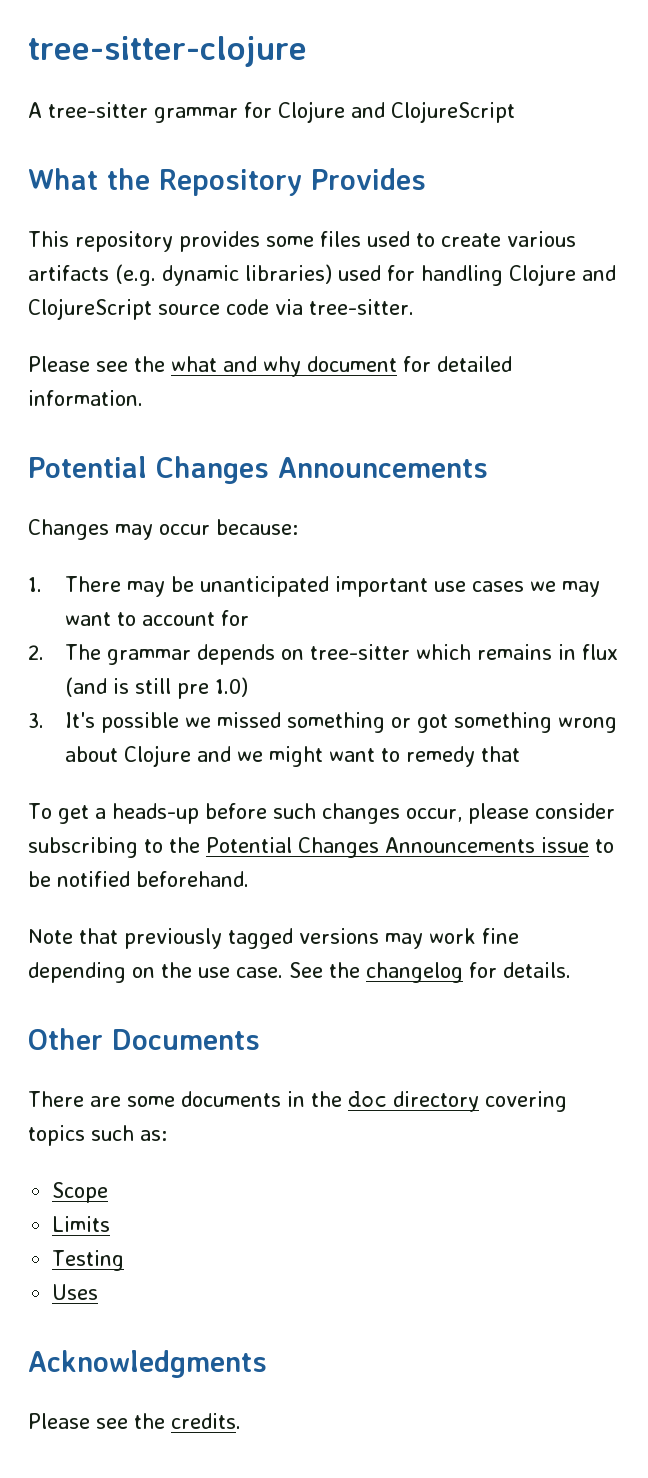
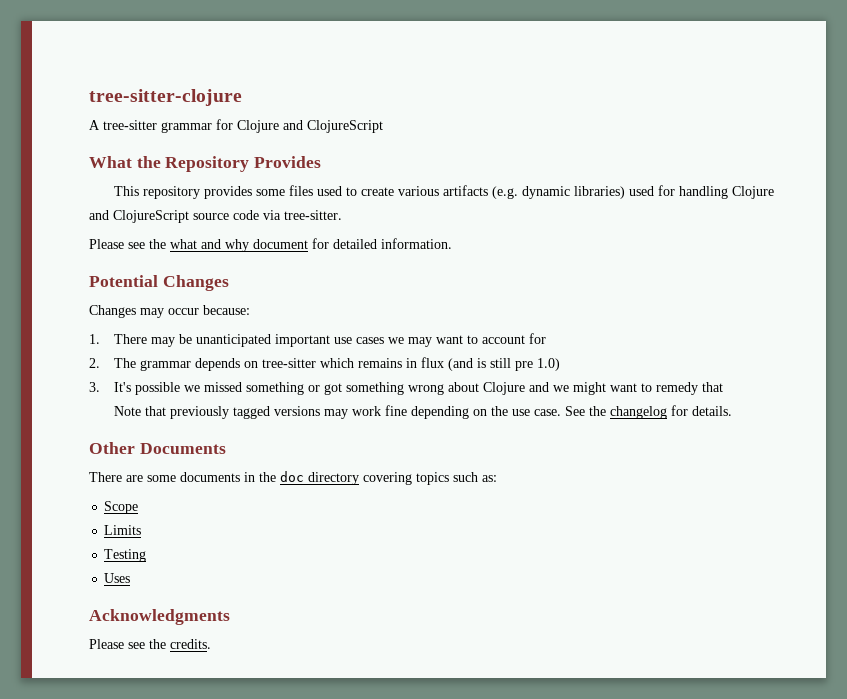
  Please see the what and why document for detailed information.
- Potential Changes Announcements
+ Potential Changes
- To get a heads-up before such changes occur, please consider subscribing to the Potential Changes Announcements issue to be notified beforehand.

